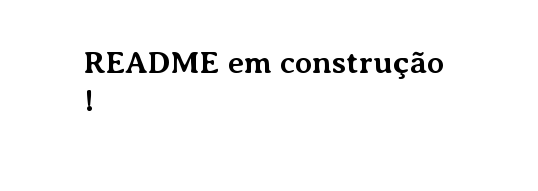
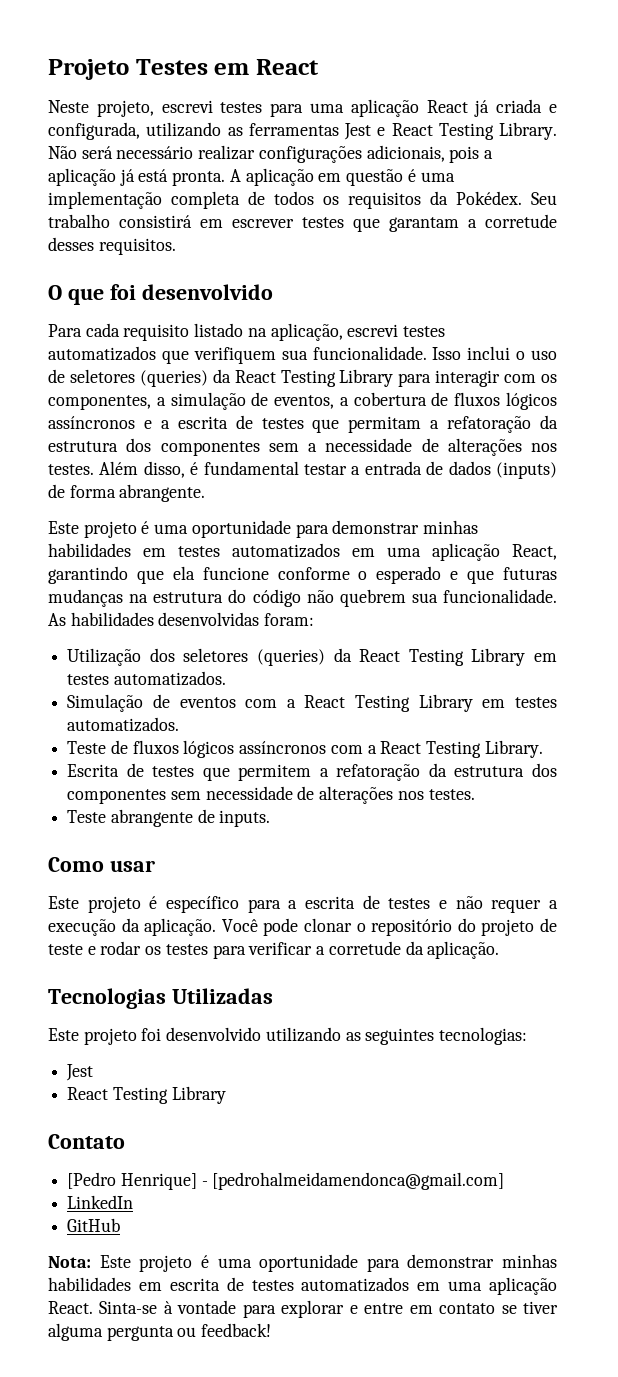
- README em construção !
+ Projeto Testes em React
+ Neste projeto, escrevi testes para uma aplicação React já criada e configurada, utilizando as ferramentas Jest e React Testing Library. Não será necessário realizar configurações adicionais, pois a aplicação já está pronta. A aplicação em questão é uma implementação completa de todos os requisitos da Pokédex. Seu trabalho consistirá em escrever testes que garantam a corretude desses requisitos.
+ O que foi desenvolvido
+ Para cada requisito listado na aplicação, escrevi testes automatizados que verifiquem sua funcionalidade. Isso inclui o uso de seletores (queries) da React Testing Library para interagir com os componentes, a simulação de eventos, a cobertura de fluxos lógicos assíncronos e a escrita de testes que permitam a refatoração da estrutura dos componentes sem a necessidade de alterações nos testes. Além disso, é fundamental testar a entrada de dados (inputs) de forma abrangente.
+ Este projeto é uma oportunidade para demonstrar minhas habilidades em testes automatizados em uma aplicação React, garantindo que ela funcione conforme o esperado e que futuras mudanças na estrutura do código não quebrem sua funcionalidade. As habilidades desenvolvidas foram:
+ Utilização dos seletores (queries) da React Testing Library em testes automatizados.
+ Simulação de eventos com a React Testing Library em testes automatizados.
+ Teste de fluxos lógicos assíncronos com a React Testing Library.
+ Escrita de testes que permitem a refatoração da estrutura dos componentes sem necessidade de alterações nos testes.
+ Teste abrangente de inputs.
+ Como usar
+ Este projeto é específico para a escrita de testes e não requer a execução da aplicação. Você pode clonar o repositório do projeto de teste e rodar os testes para verificar a corretude da aplicação.
+ Tecnologias Utilizadas
+ Este projeto foi desenvolvido utilizando as seguintes tecnologias:
+ Jest
+ React Testing Library
+ Contato
+ [Pedro Henrique] - [pedrohalmeidamendonca@gmail.com]
+ LinkedIn
+ GitHub
+ Nota: Este projeto é uma oportunidade para demonstrar minhas habilidades em escrita de testes automatizados em uma aplicação React. Sinta-se à vontade para explorar e entre em contato se tiver alguma pergunta ou feedback!

